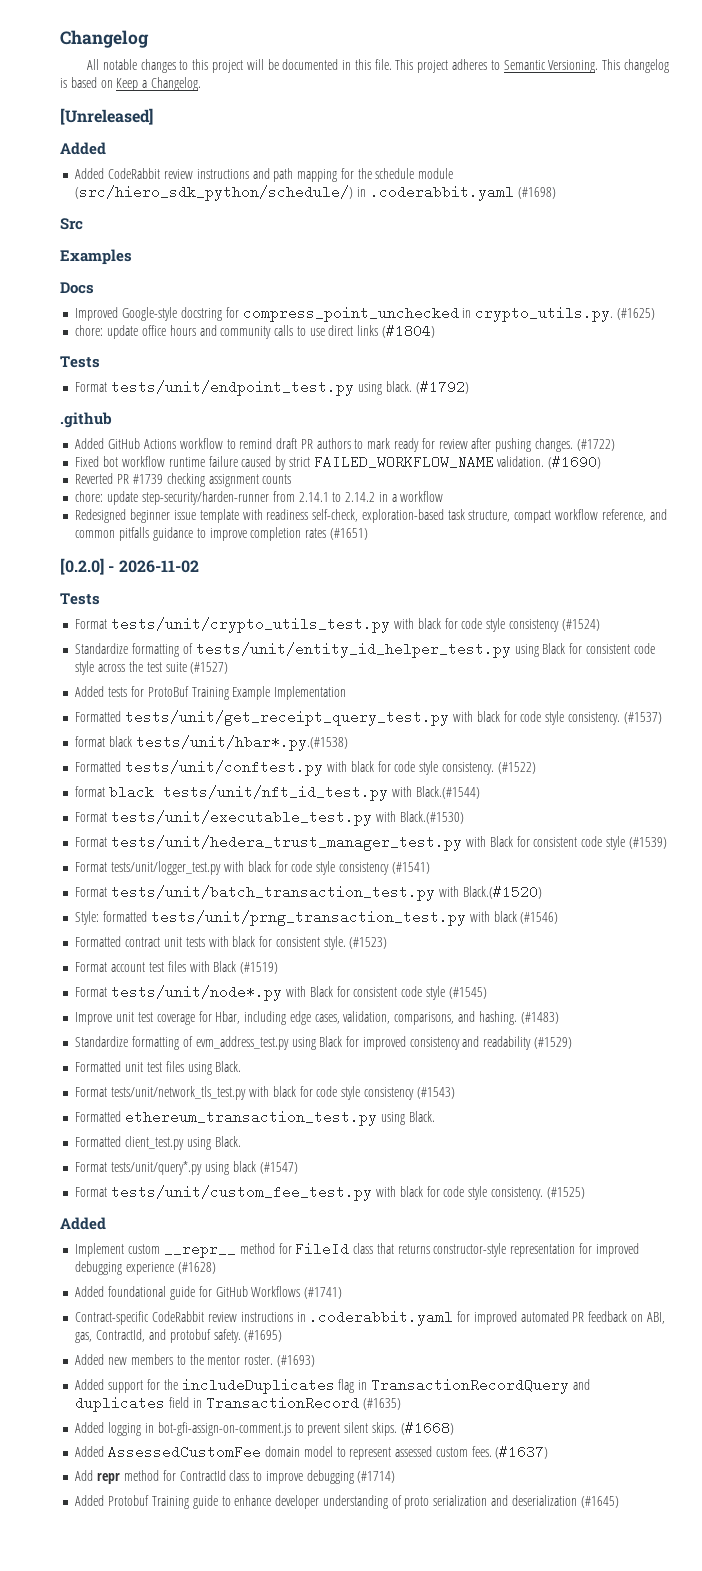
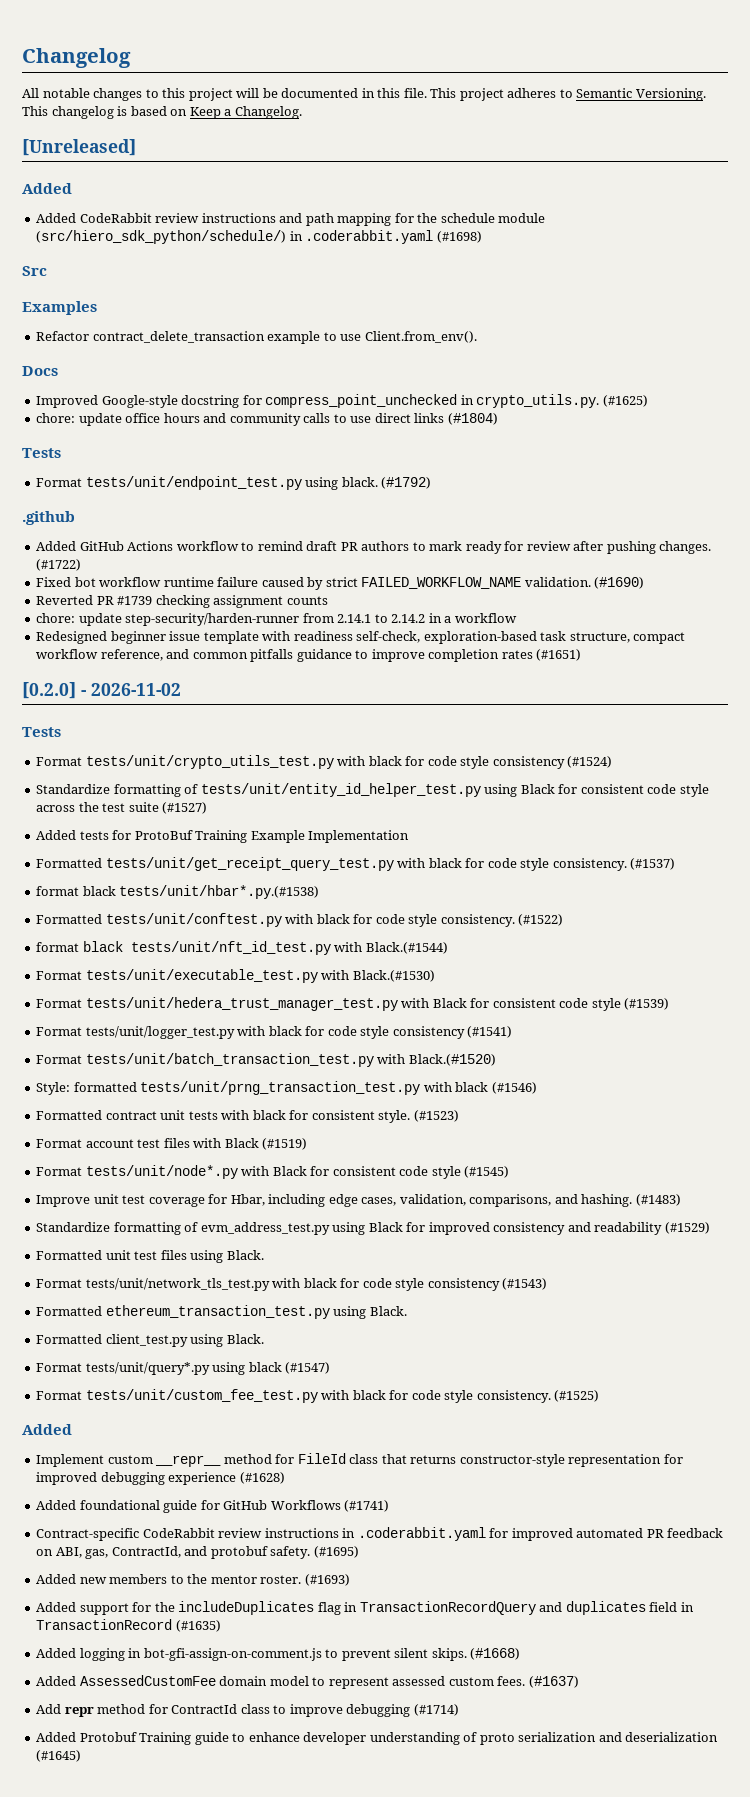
+ Refactor contract_delete_transaction example to use Client.from_env().

